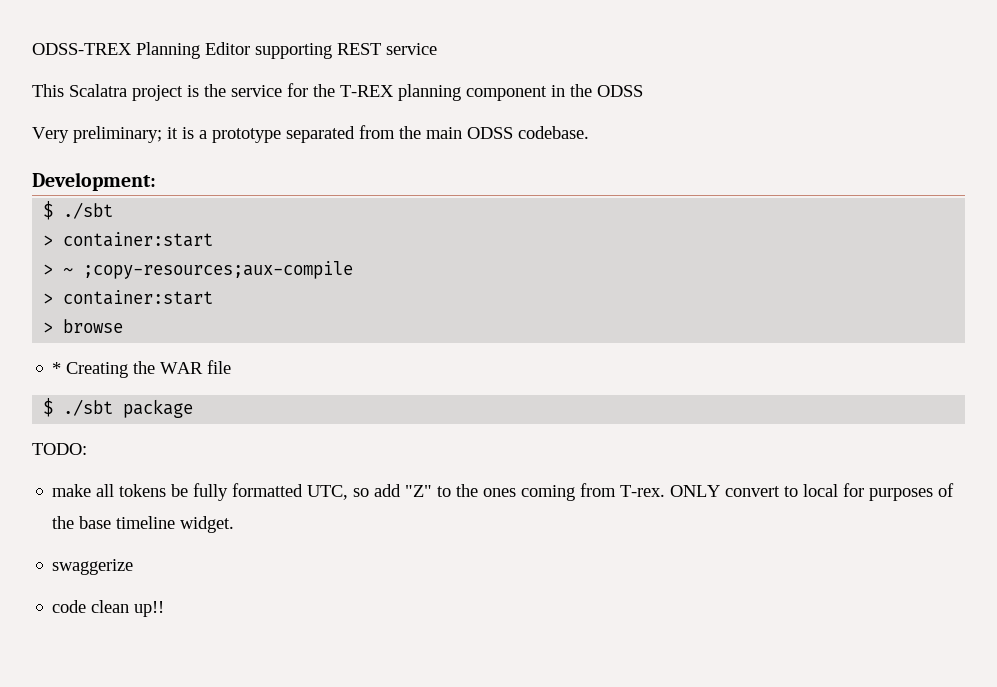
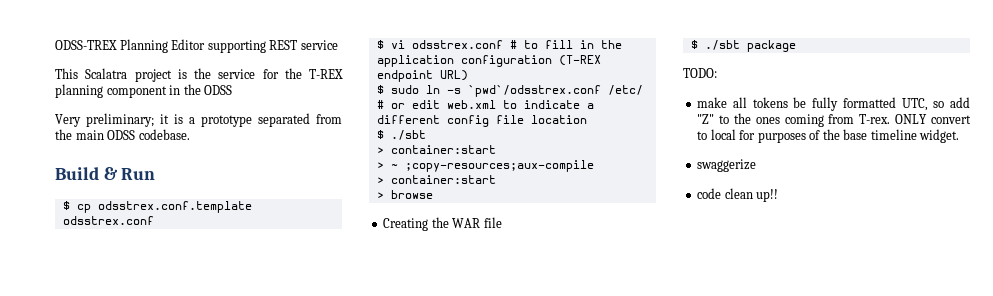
- Development:
+ Build & Run
+ $ cp odsstrex.conf.template odsstrex.conf
+ $ vi odsstrex.conf # to fill in the application configuration (T-REX endpoint URL)
+ $ sudo ln -s `pwd`/odsstrex.conf /etc/ # or edit web.xml to indicate a different config file location
- * Creating the WAR file
+ Creating the WAR file

